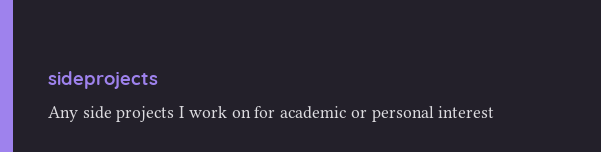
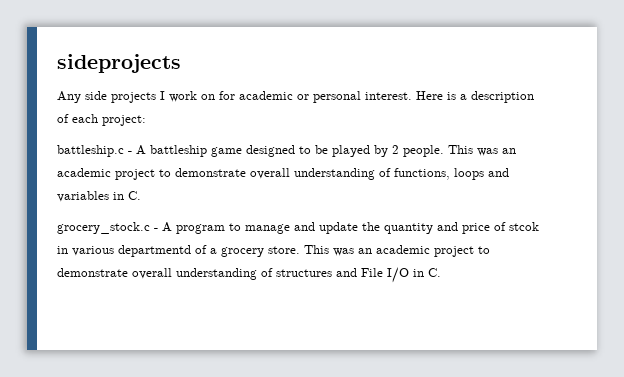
- Any side projects I work on for academic or personal interest
+ Any side projects I work on for academic or personal interest. Here is a description of each project:
+ battleship.c - A battleship game designed to be played by 2 people. This was an academic project to demonstrate overall understanding of functions, loops and variables in C.
+ grocery_stock.c - A program to manage and update the quantity and price of stcok in various departmentd of a grocery store. This was an academic project to demonstrate overall understanding of structures and File I/O in C.

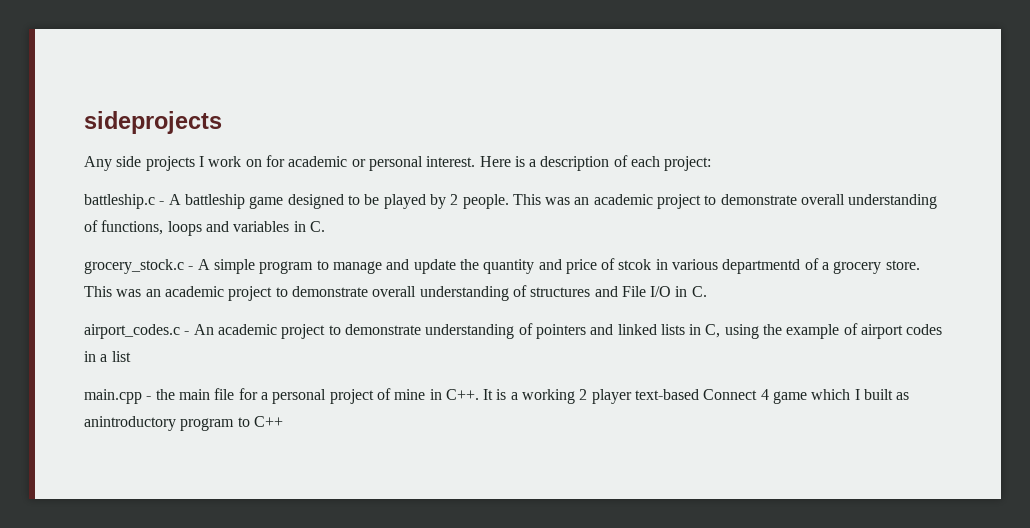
- grocery_stock.c - A program to manage and update the quantity and price of stcok in various departmentd of a grocery store.
+ grocery_stock.c - A simple program to manage and update the quantity and price of stcok in various departmentd of a grocery store.
+ airport_codes.c - An academic project to demonstrate understanding of pointers and linked lists in C, using the example of airport codes in a list
+ main.cpp - the main file for a personal project of mine in C++. It is a working 2 player text-based Connect 4 game which I built as anintroductory program to C++

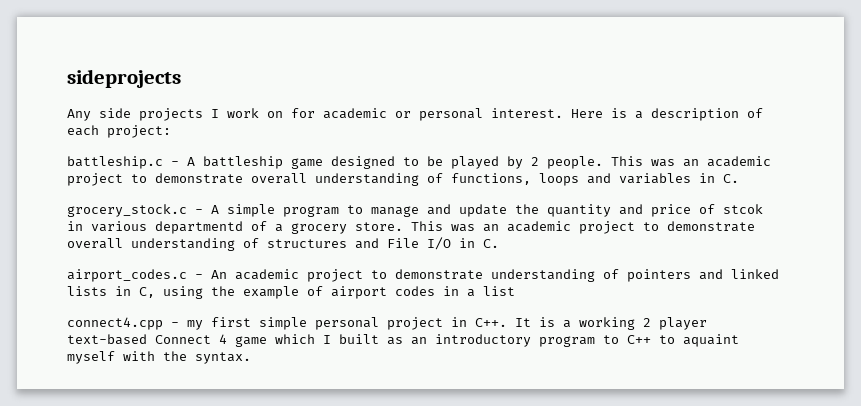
- main.cpp - the main file for a personal project of mine in C++. It is a working 2 player text-based Connect 4 game which I built as anintroductory program to C++
+ connect4.cpp - my first simple personal project in C++. It is a working 2 player text-based Connect 4 game which I built as an introductory program to C++ to aquaint myself with the syntax.

